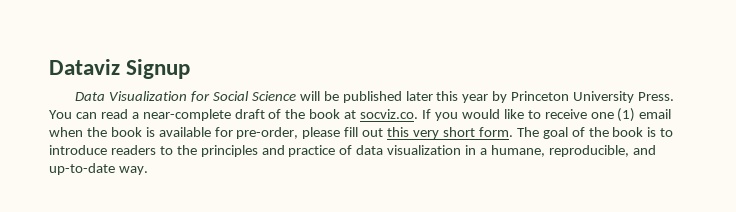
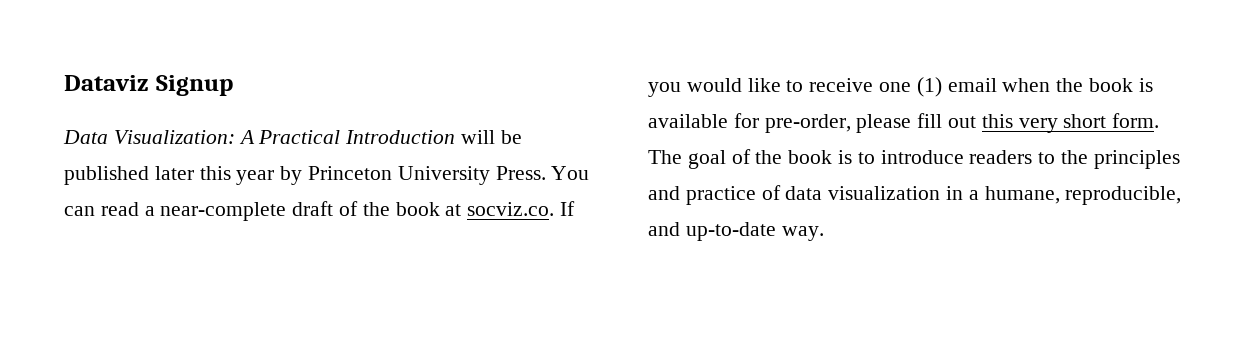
- Data Visualization for Social Science will be published later this year by Princeton University Press.
+ Data Visualization: A Practical Introduction will be published later this year by Princeton University Press.

